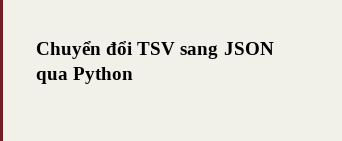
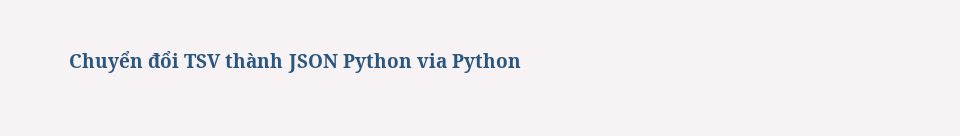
- Chuyển đổi TSV sang JSON qua Python
+ Chuyển đổi TSV thành JSON Python via Python

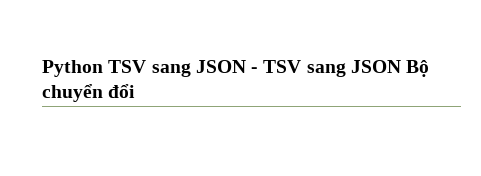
- Chuyển đổi TSV thành JSON Python via Python
+ Python TSV sang JSON - TSV sang JSON Bộ chuyển đổi

